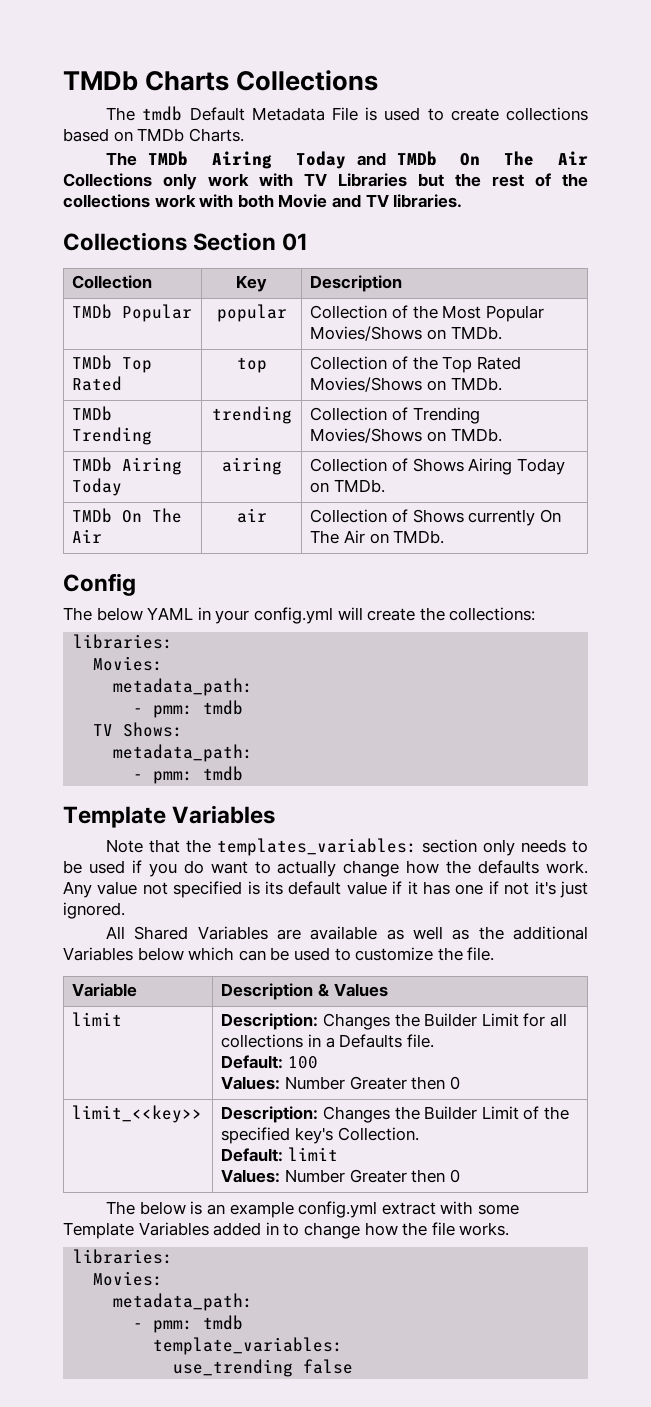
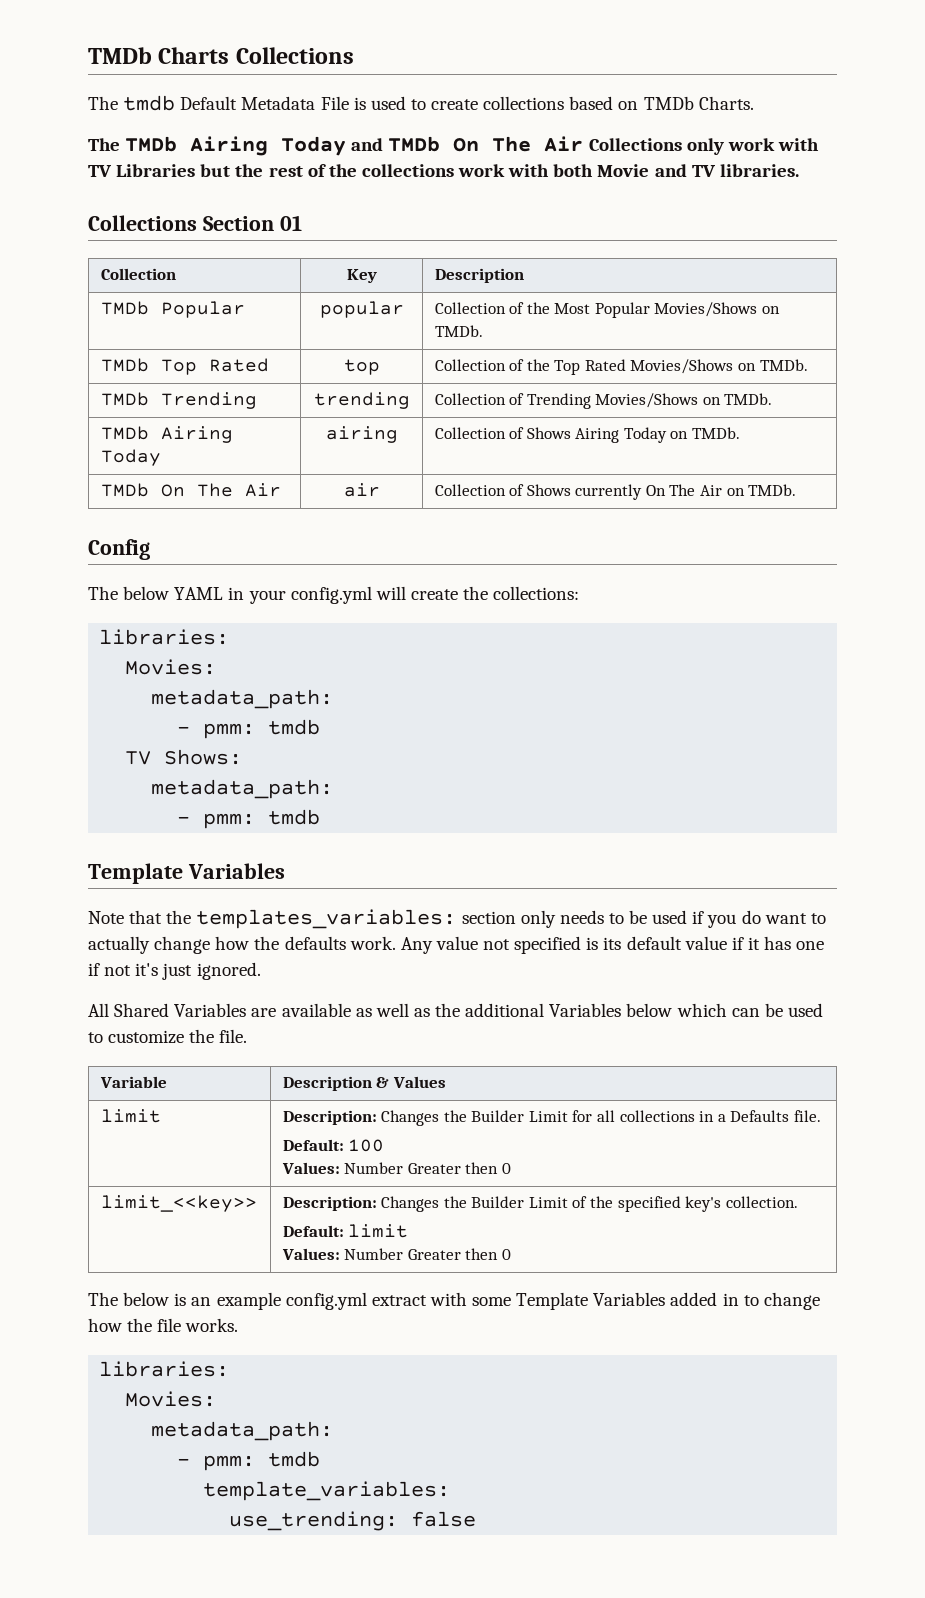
- limit_<<key>> | Description: Changes the Builder Limit of the specified key's Collection.
+ limit_<<key>> | Description: Changes the Builder Limit of the specified key's collection.
- use_trending false
+ use_trending: false

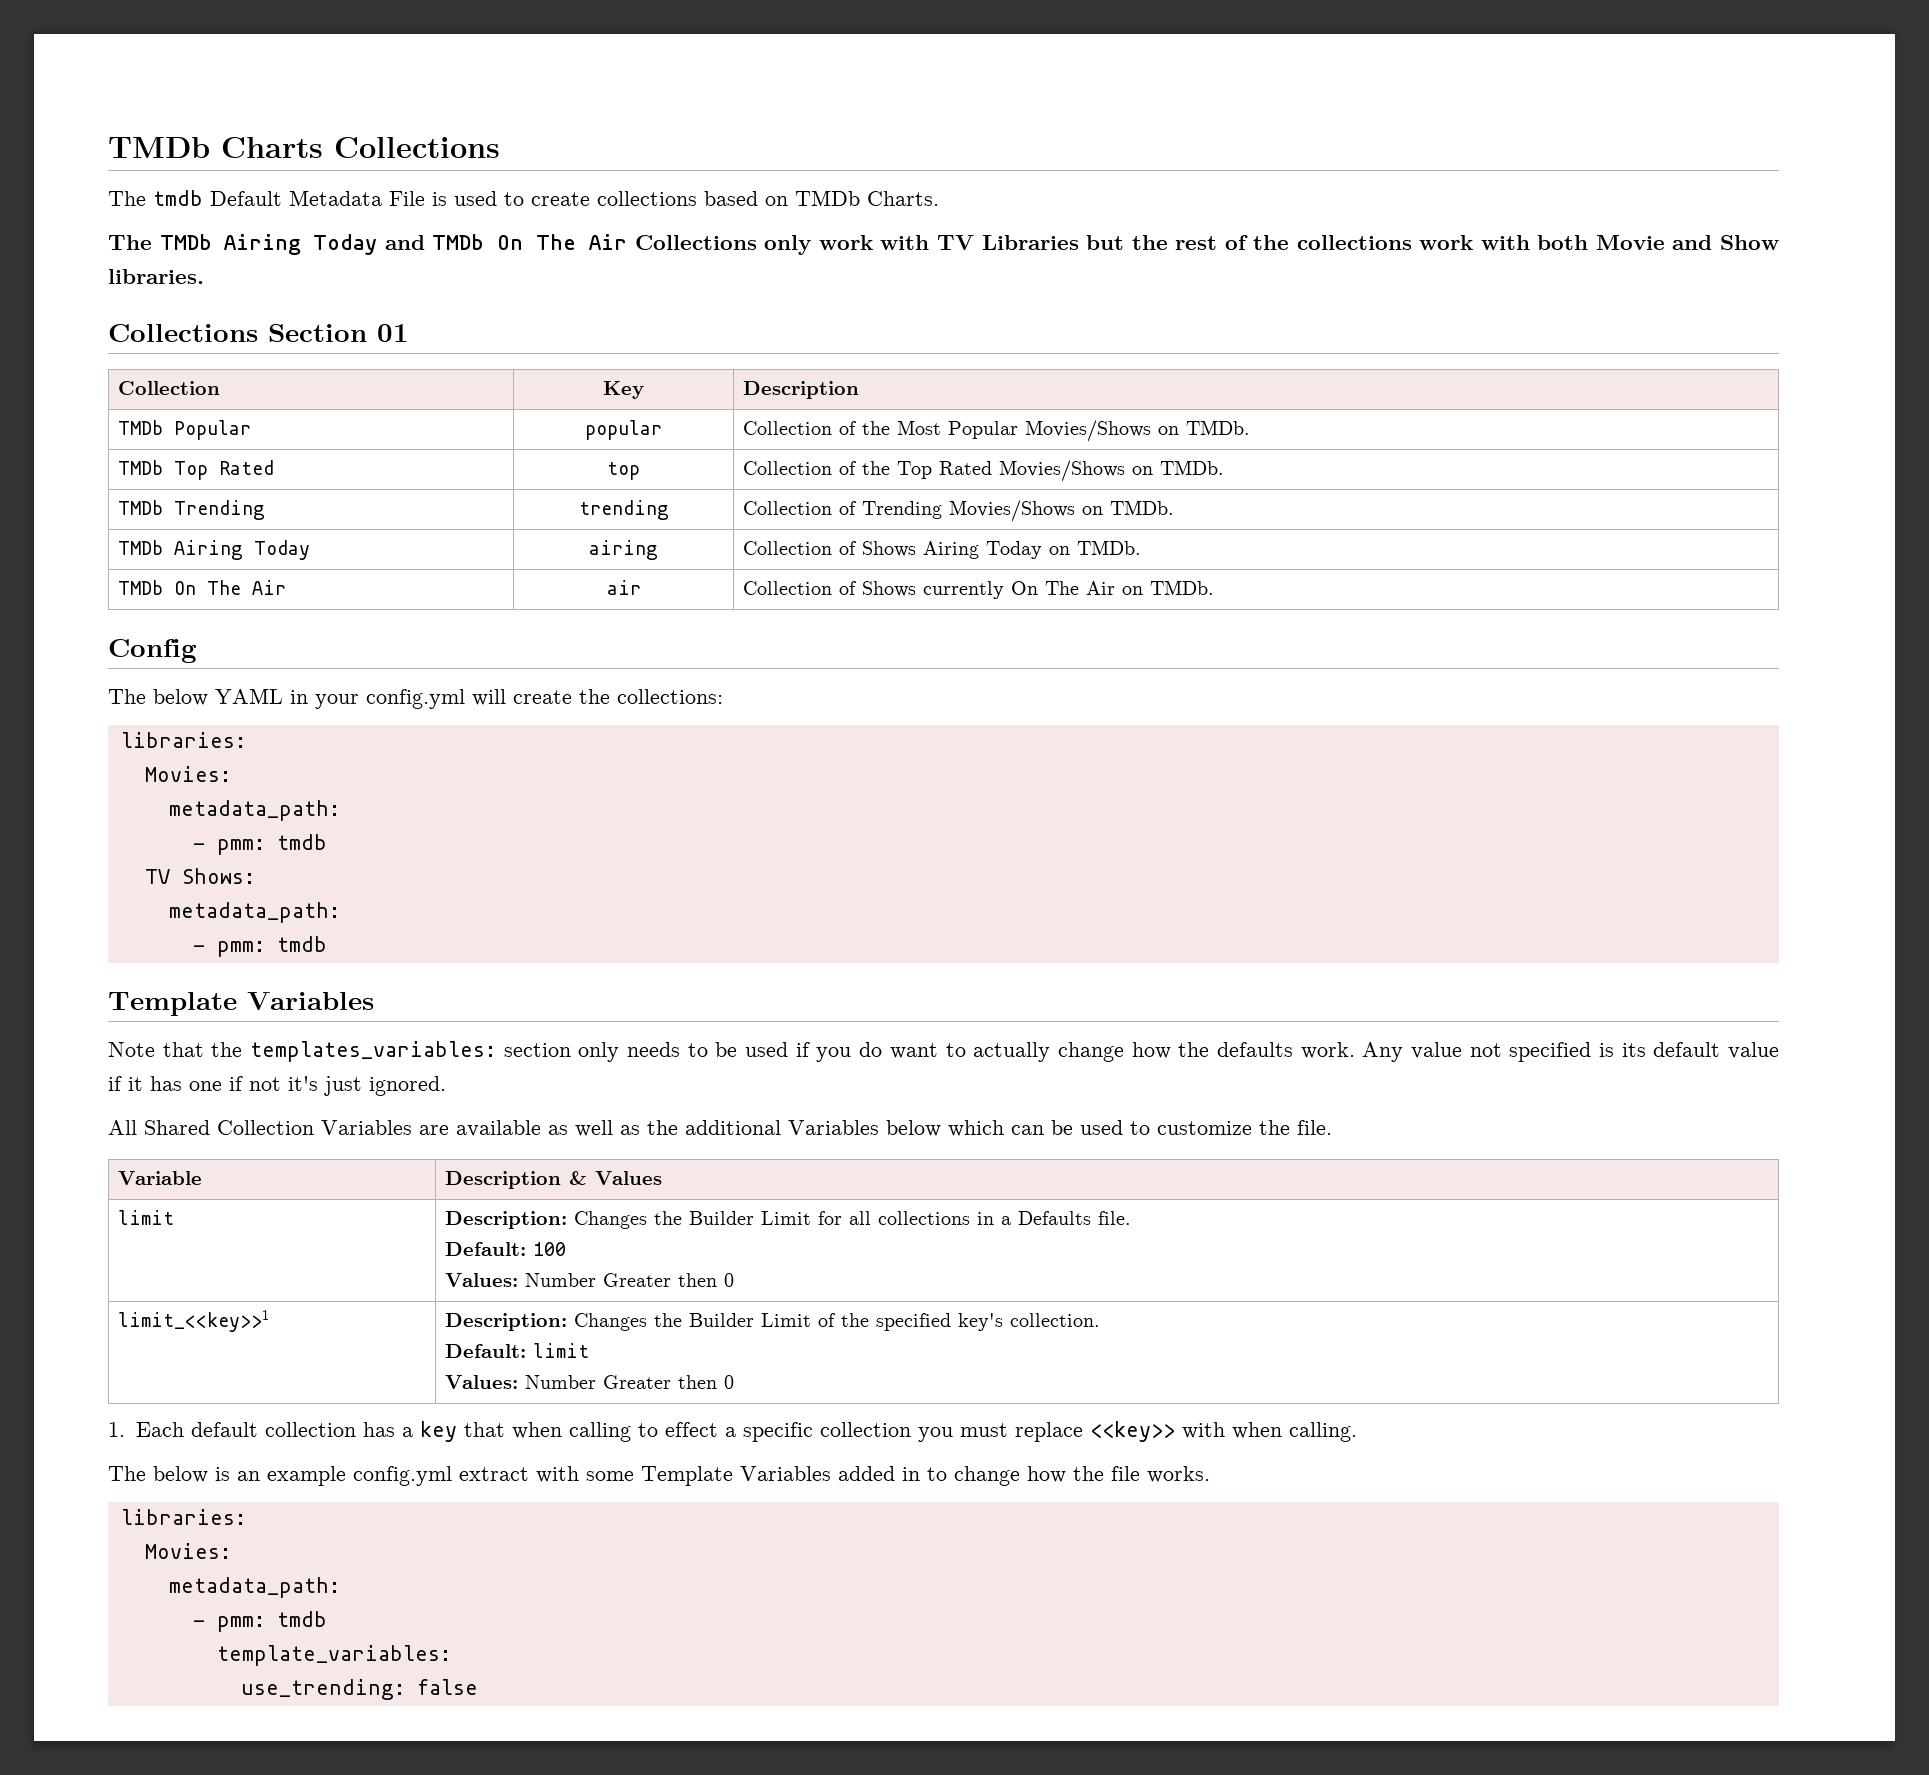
- The TMDb Airing Today and TMDb On The Air Collections only work with TV Libraries but the rest of the collections work with both Movie and TV libraries.
+ The TMDb Airing Today and TMDb On The Air Collections only work with TV Libraries but the rest of the collections work with both Movie and Show libraries.
- All Shared Variables are available as well as the additional Variables below which can be used to customize the file.
+ All Shared Collection Variables are available as well as the additional Variables below which can be used to customize the file.
- limit_<<key>> | Description: Changes the Builder Limit of the specified key's collection.
+ limit_<<key>>1 | Description: Changes the Builder Limit of the specified key's collection.
+ 1. Each default collection has a key that when calling to effect a specific collection you must replace <<key>> with when calling.

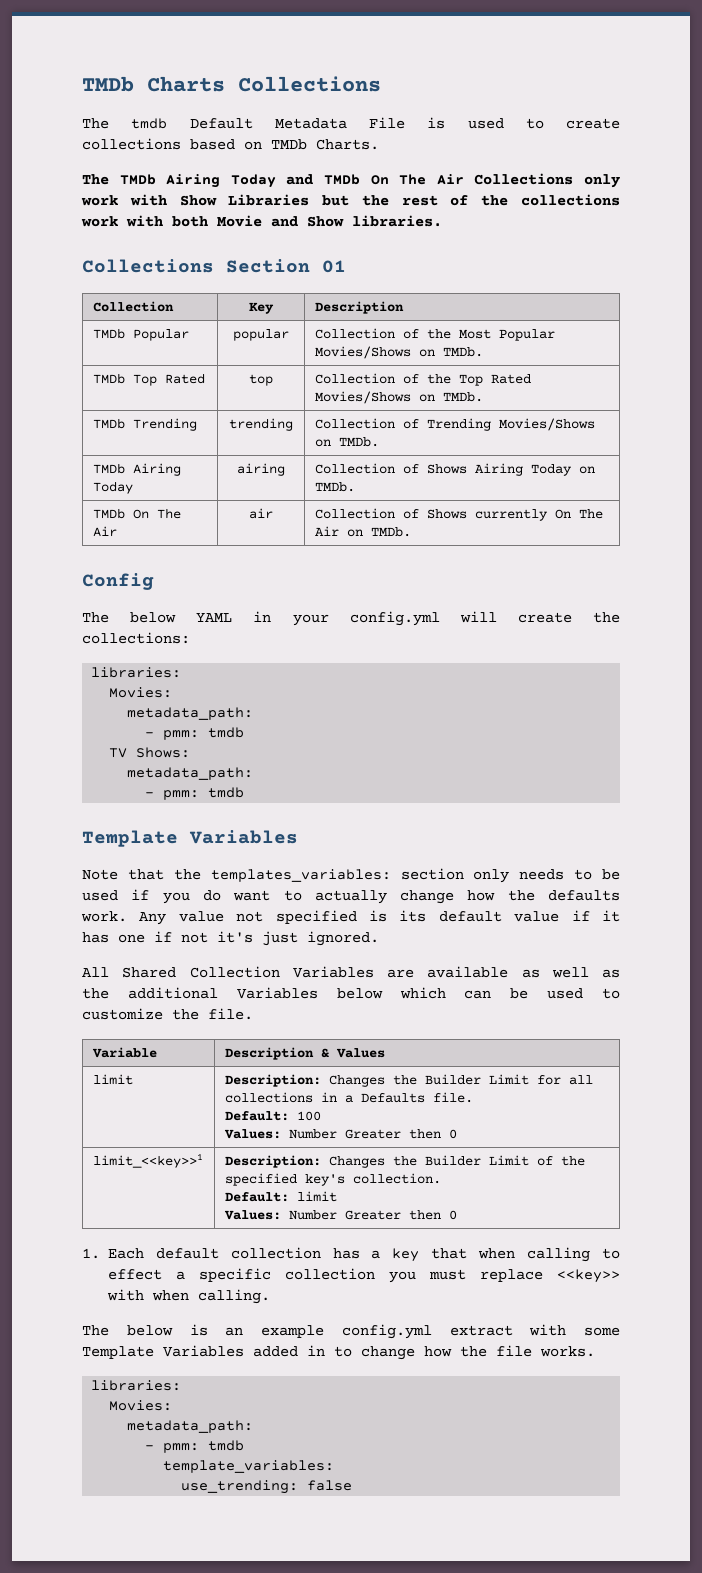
- The TMDb Airing Today and TMDb On The Air Collections only work with TV Libraries but the rest of the collections work with both Movie and Show libraries.
+ The TMDb Airing Today and TMDb On The Air Collections only work with Show Libraries but the rest of the collections work with both Movie and Show libraries.

